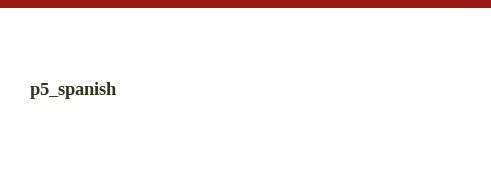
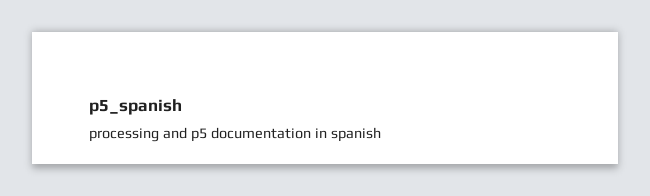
+ processing and p5 documentation in spanish

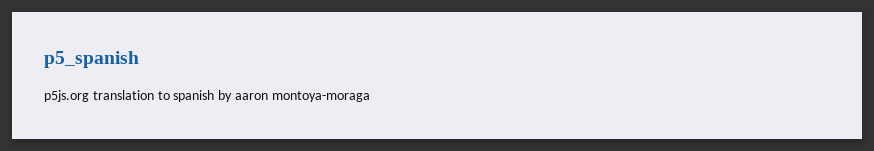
- processing and p5 documentation in spanish
+ p5js.org translation to spanish by aaron montoya-moraga

